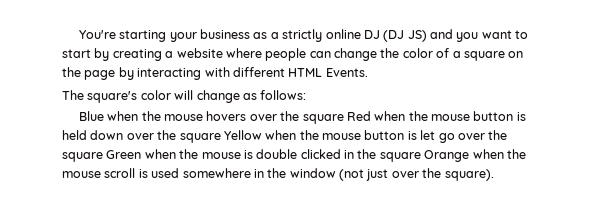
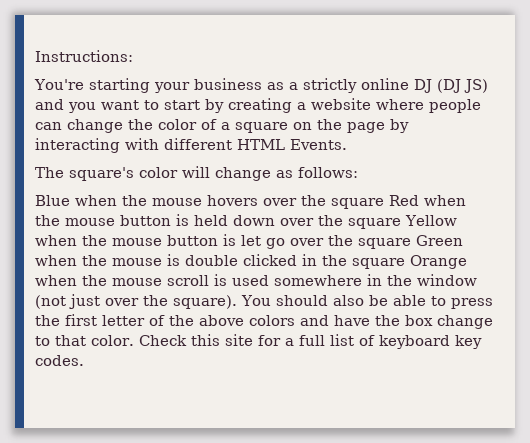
+ Instructions:
+ You should also be able to press the first letter of the above colors and have the box change to that color. Check this site for a full list of keyboard key codes.

